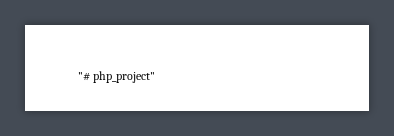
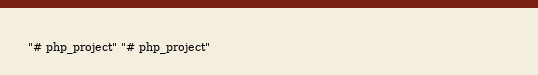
- "# php_project"
+ "# php_project" "# php_project"

